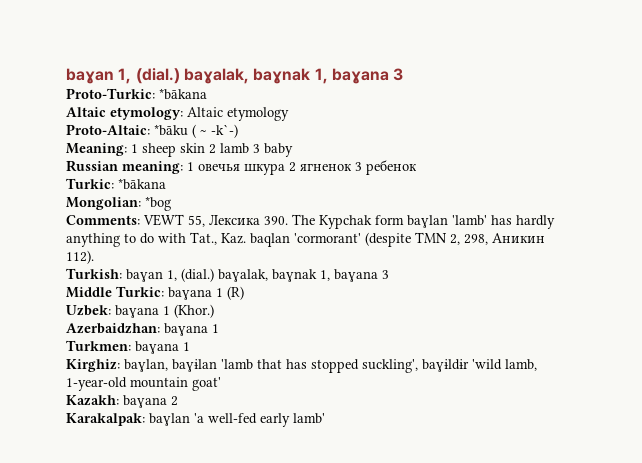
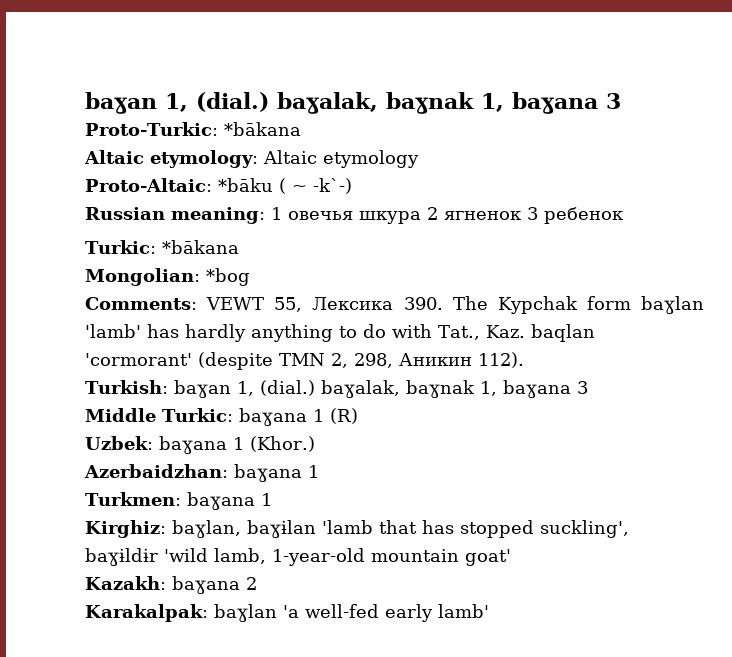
- Meaning: 1 sheep skin 2 lamb 3 baby

